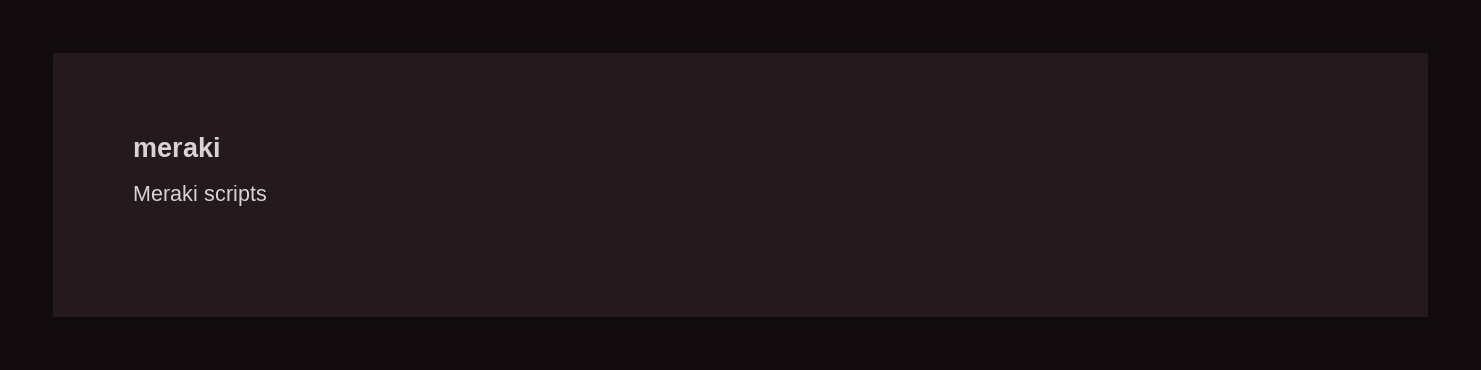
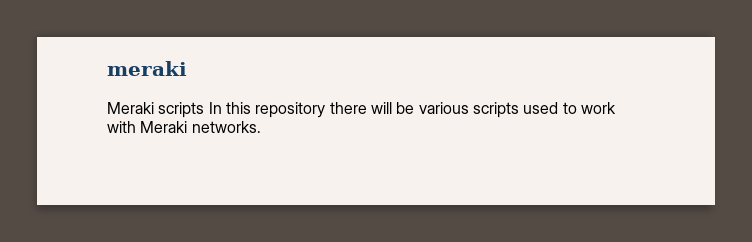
- Meraki scripts
+ Meraki scripts In this repository there will be various scripts used to work with Meraki networks.

